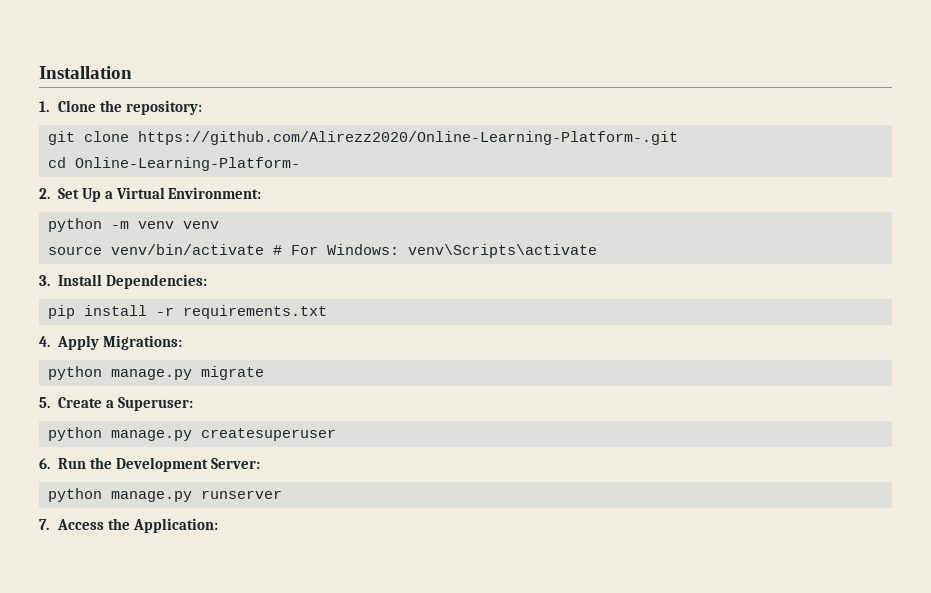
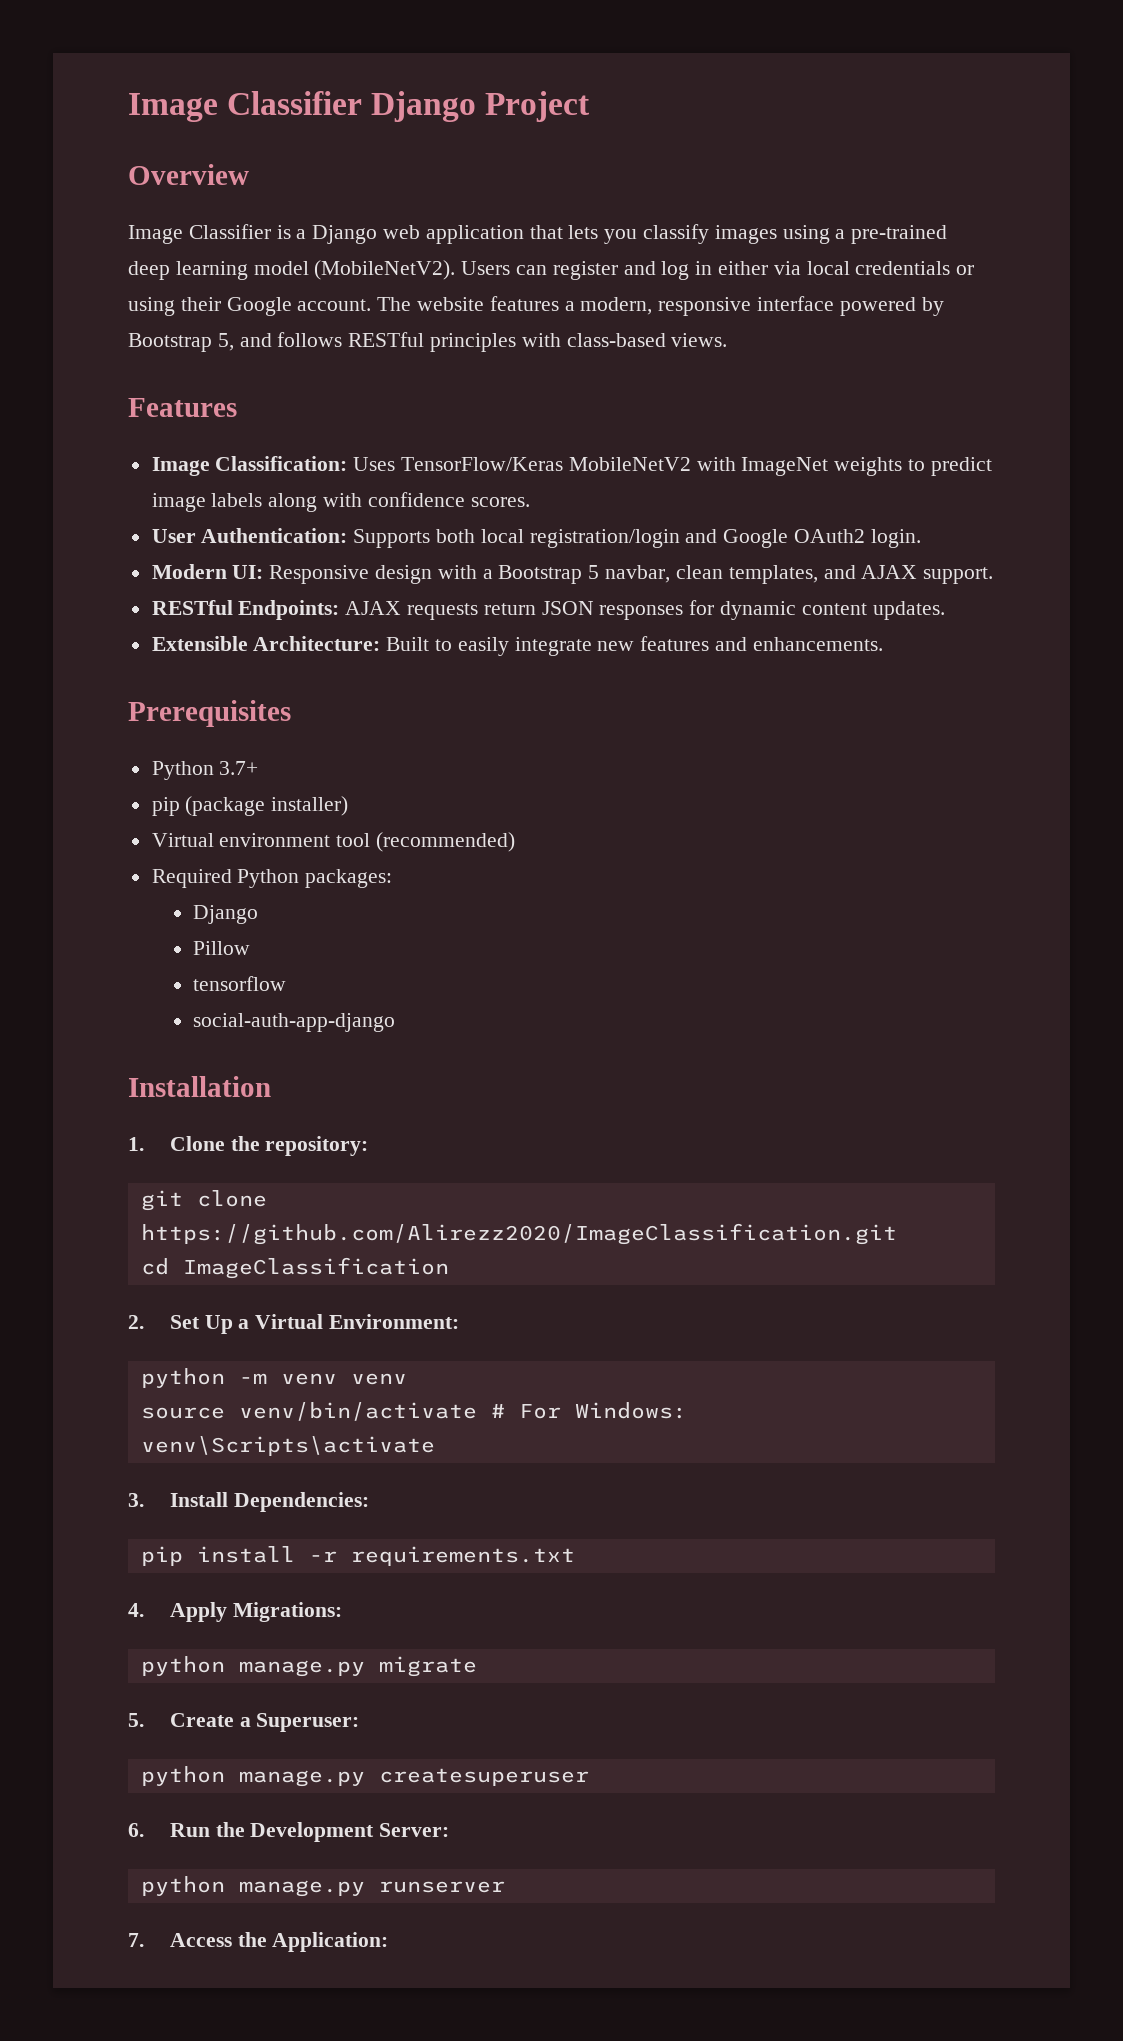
+ Image Classifier Django Project
+ Overview
+ Image Classifier is a Django web application that lets you classify images using a pre‑trained deep learning model (MobileNetV2). Users can register and log in either via local credentials or using their Google account. The website features a modern, responsive interface powered by Bootstrap 5, and follows RESTful principles with class‑based views.
+ Features
+ Image Classification: Uses TensorFlow/Keras MobileNetV2 with ImageNet weights to predict image labels along with confidence scores.
+ User Authentication: Supports both local registration/login and Google OAuth2 login.
+ Modern UI: Responsive design with a Bootstrap 5 navbar, clean templates, and AJAX support.
+ RESTful Endpoints: AJAX requests return JSON responses for dynamic content updates.
+ Extensible Architecture: Built to easily integrate new features and enhancements.
+ Prerequisites
+ Python 3.7+
+ pip (package installer)
+ Virtual environment tool (recommended)
+ Required Python packages:
+ Django
+ Pillow
+ tensorflow
+ social-auth-app-django
- git clone https://github.com/Alirezz2020/Online-Learning-Platform-.git
+ git clone https://github.com/Alirezz2020/ImageClassification.git
- cd Online-Learning-Platform-
+ cd ImageClassification

